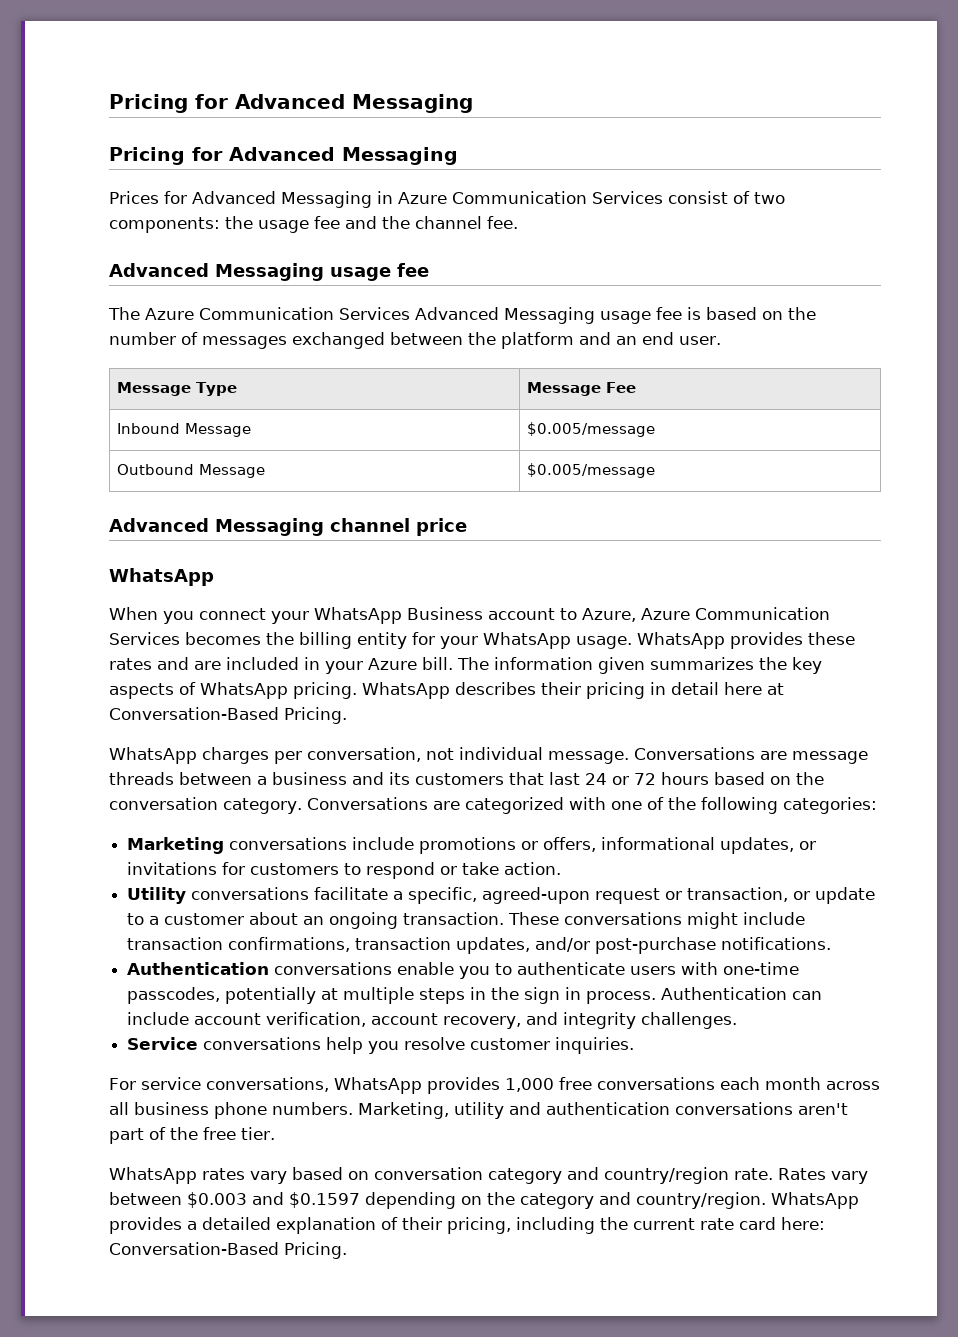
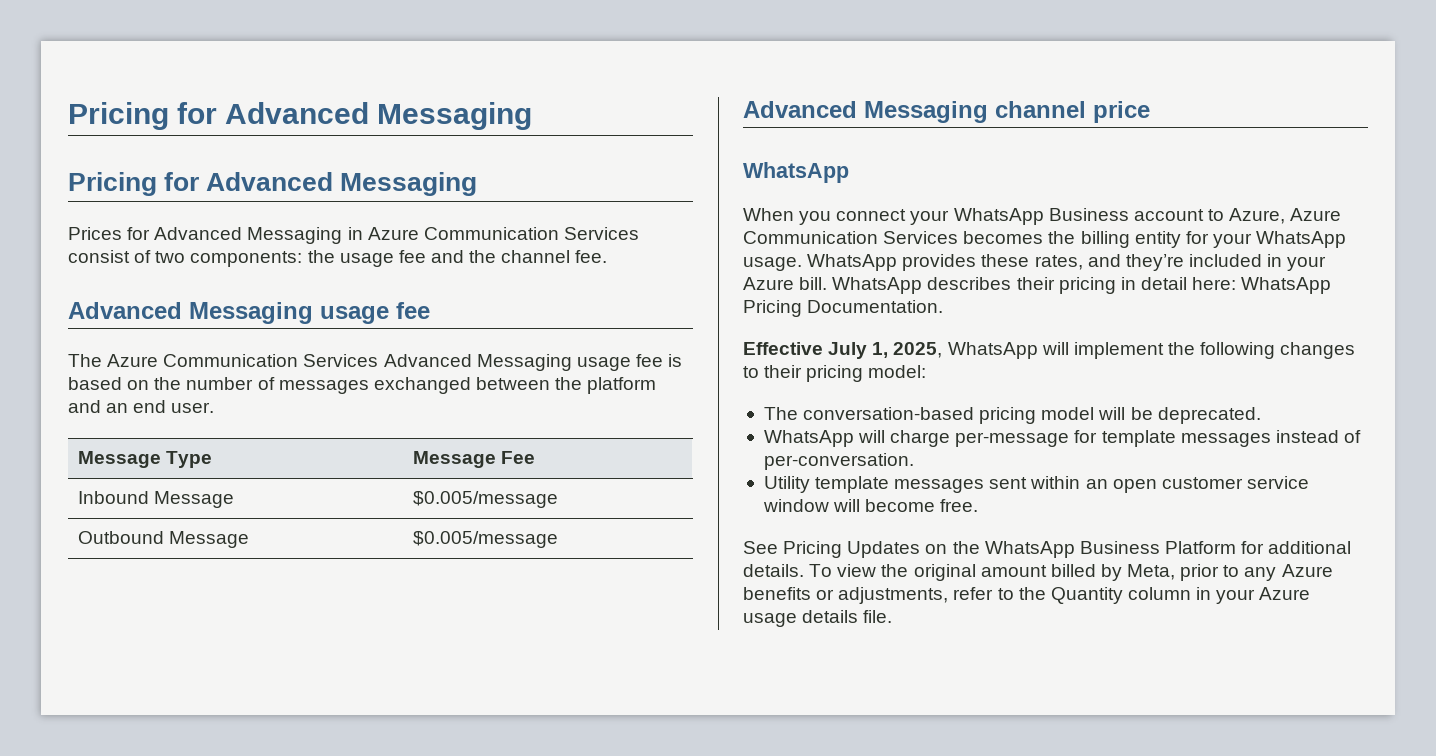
- WhatsApp provides these rates and are included in your Azure bill.
+ WhatsApp provides these rates, and they’re included in your Azure bill.
- The information given summarizes the key aspects of WhatsApp pricing.
- WhatsApp describes their pricing in detail here at Conversation-Based Pricing.
- WhatsApp charges per conversation, not individual message. Conversations are message threads between a business and its customers that last 24 or 72 hours based on the conversation category. Conversations are categorized with one of the following categories:
- Marketing conversations include promotions or offers, informational updates, or invitations for customers to respond or take action.
- Utility conversations facilitate a specific, agreed-upon request or transaction, or update to a customer about an ongoing transaction. These conversations might include transaction confirmations, transaction updates, and/or post-purchase notifications.
- Authentication conversations enable you to authenticate users with one-time passcodes, potentially at multiple steps in the sign in process. Authentication can include account verification, account recovery, and integrity challenges.
- Service conversations help you resolve customer inquiries.
- For service conversations, WhatsApp provides 1,000 free conversations each month across all business phone numbers. Marketing, utility and authentication conversations aren't part of the free tier.
- WhatsApp rates vary based on conversation category and country/region rate. Rates vary between $0.003 and $0.1597 depending on the category and country/region. WhatsApp provides a detailed explanation of their pricing, including the current rate card here: Conversation-Based Pricing.
+ WhatsApp describes their pricing in detail here: WhatsApp Pricing Documentation.
+ Effective July 1, 2025, WhatsApp will implement the following changes to their pricing model:
+ The conversation-based pricing model will be deprecated.
+ WhatsApp will charge per-message for template messages instead of per-conversation.
+ Utility template messages sent within an open customer service window will become free.
+ See Pricing Updates on the WhatsApp Business Platform for additional details. To view the original amount billed by Meta, prior to any Azure benefits or adjustments, refer to the Quantity column in your Azure usage details file.

